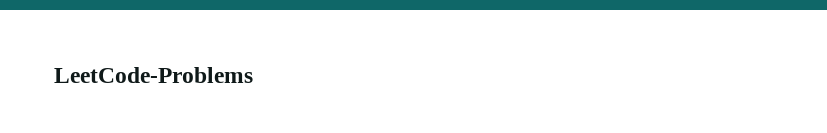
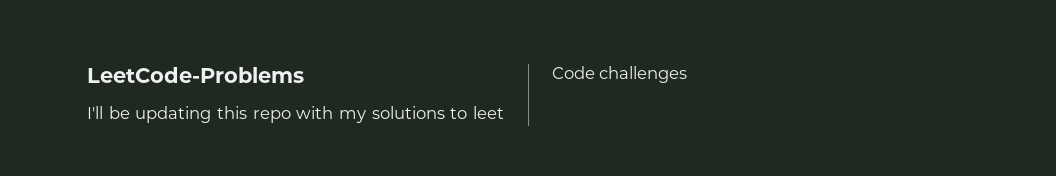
+ I'll be updating this repo with my solutions to leet Code challenges

